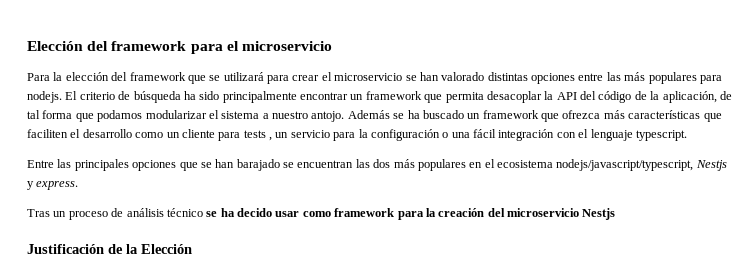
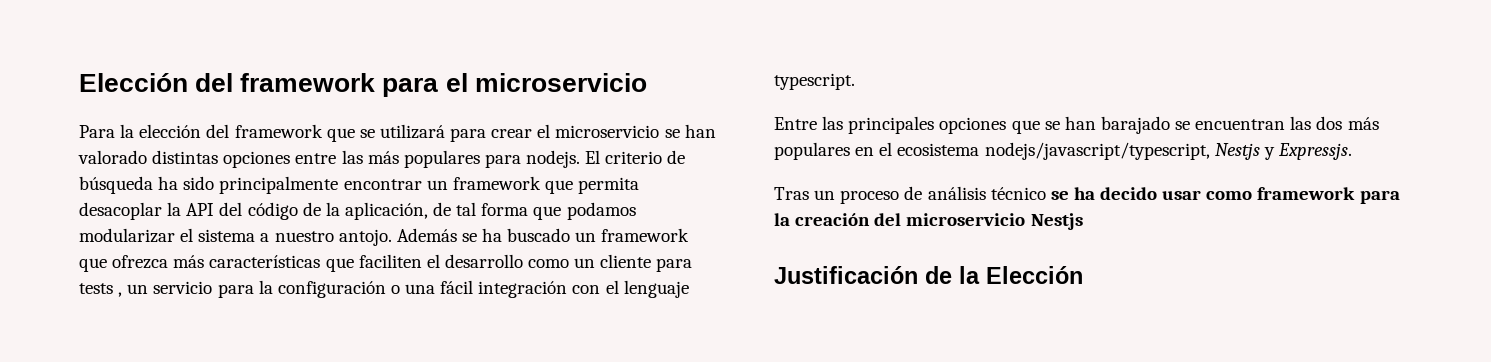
- Entre las principales opciones que se han barajado se encuentran las dos más populares en el ecosistema nodejs/javascript/typescript, Nestjs y express.
+ Entre las principales opciones que se han barajado se encuentran las dos más populares en el ecosistema nodejs/javascript/typescript, Nestjs y Expressjs.

